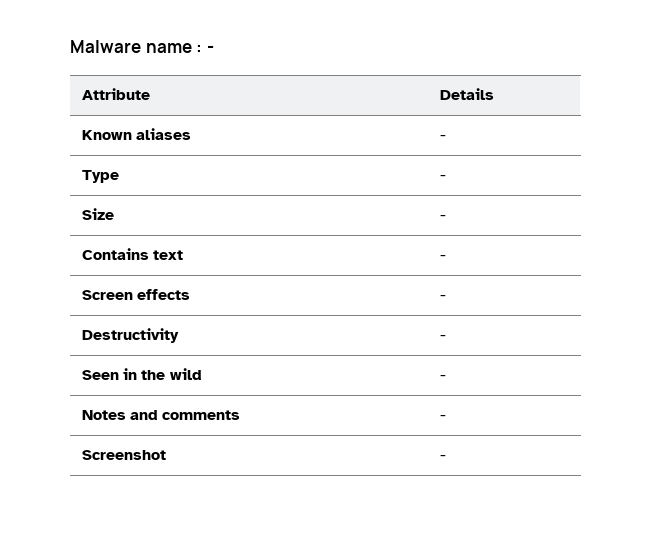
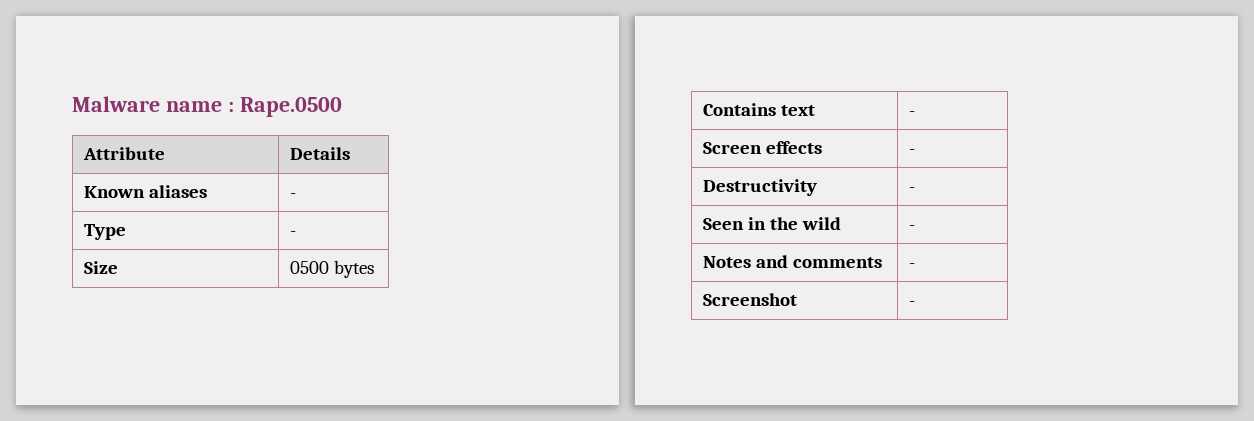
- Malware name : -
+ Malware name : Rape.0500
- Size | -
+ Size | 0500 bytes

